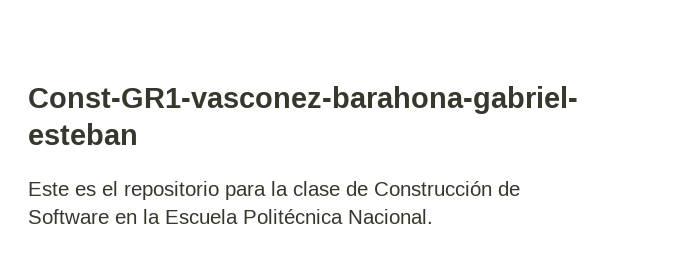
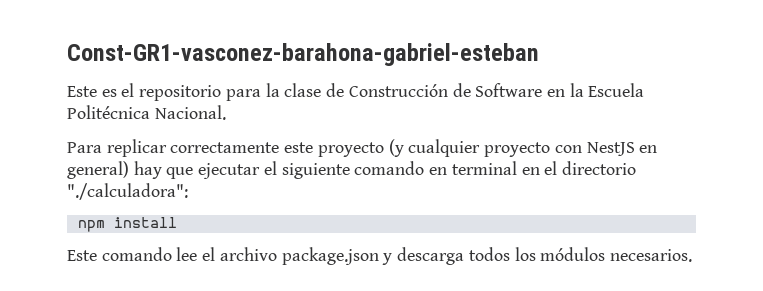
+ Para replicar correctamente este proyecto (y cualquier proyecto con NestJS en general) hay que ejecutar el siguiente comando en terminal en el directorio "./calculadora":
+ npm install
+ Este comando lee el archivo package.json y descarga todos los módulos necesarios.

